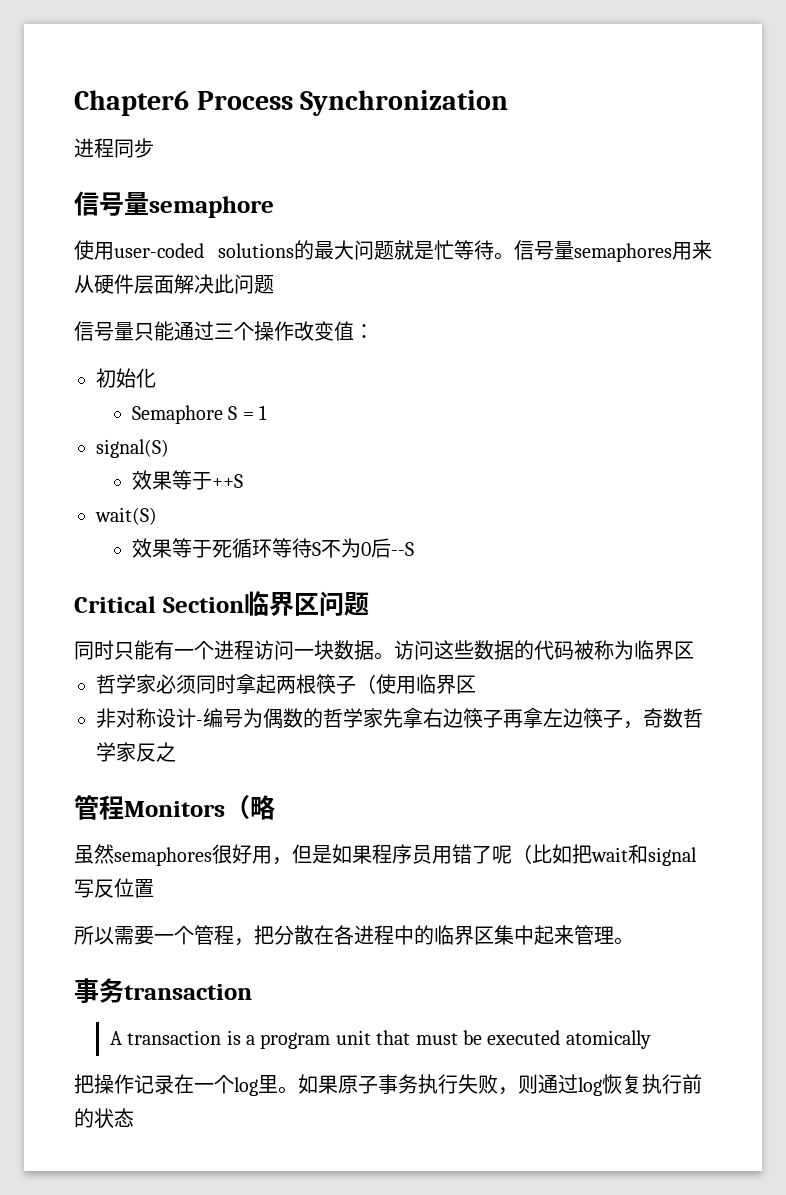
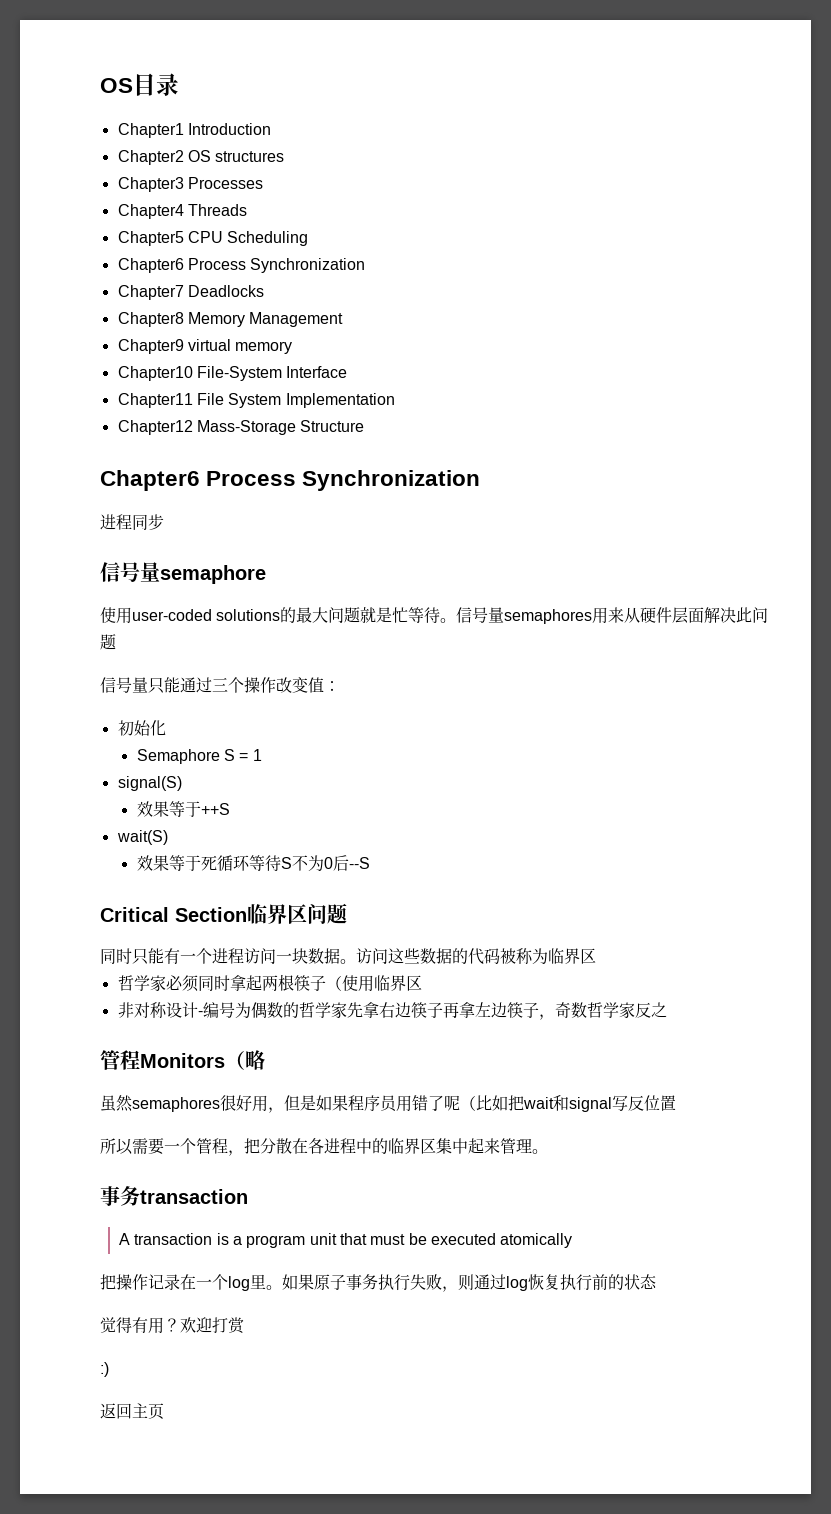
+ OS目录
+ Chapter1 Introduction
+ Chapter2 OS structures
+ Chapter3 Processes
+ Chapter4 Threads
+ Chapter5 CPU Scheduling
+ Chapter6 Process Synchronization
+ Chapter7 Deadlocks
+ Chapter8 Memory Management
+ Chapter9 virtual memory
+ Chapter10 File-System Interface
+ Chapter11 File System Implementation
+ Chapter12 Mass-Storage Structure
+ 觉得有用？欢迎打赏
+ :)
+ 返回主页

